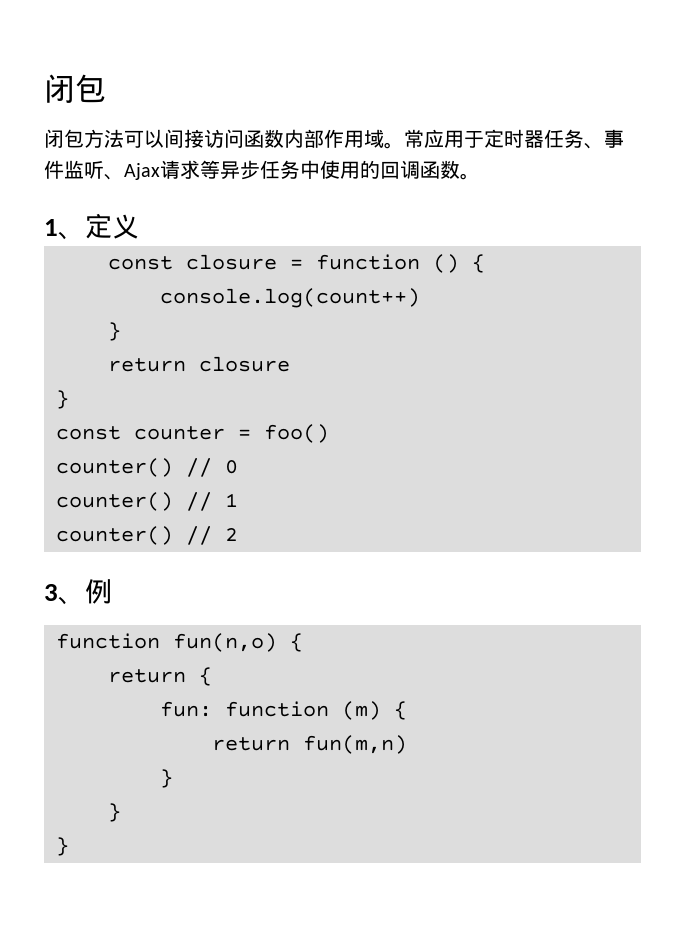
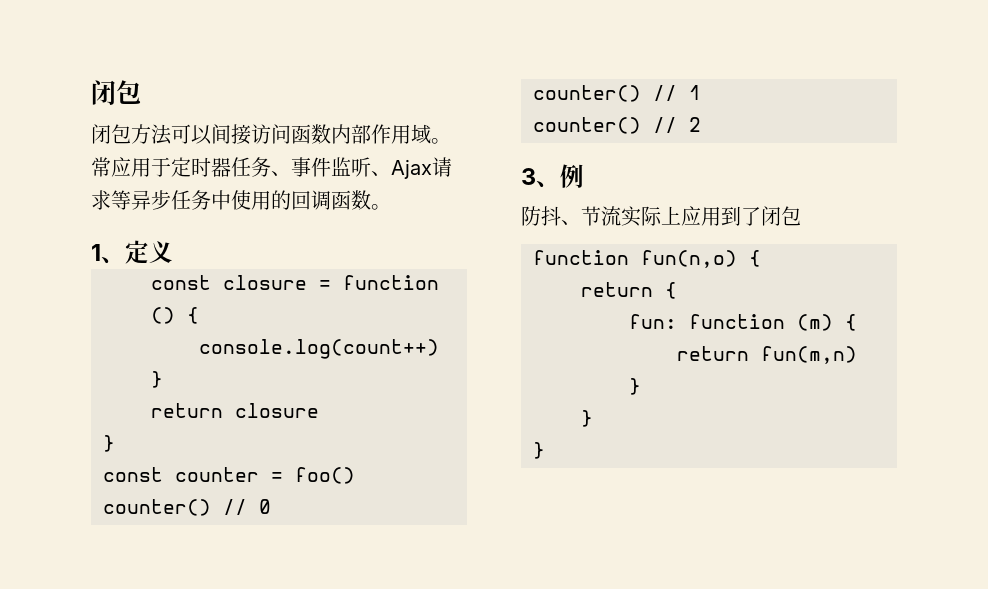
+ 防抖、节流实际上应用到了闭包

